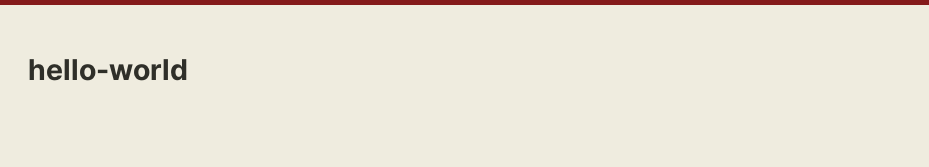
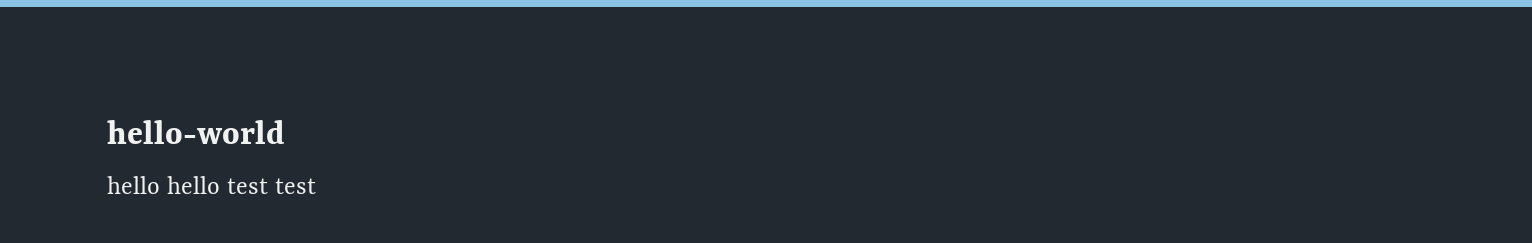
+ hello hello test test

